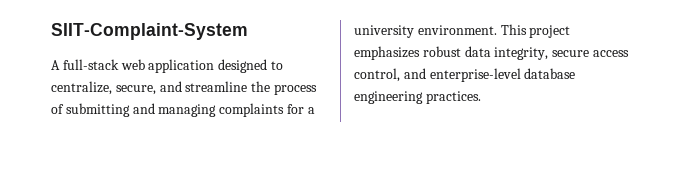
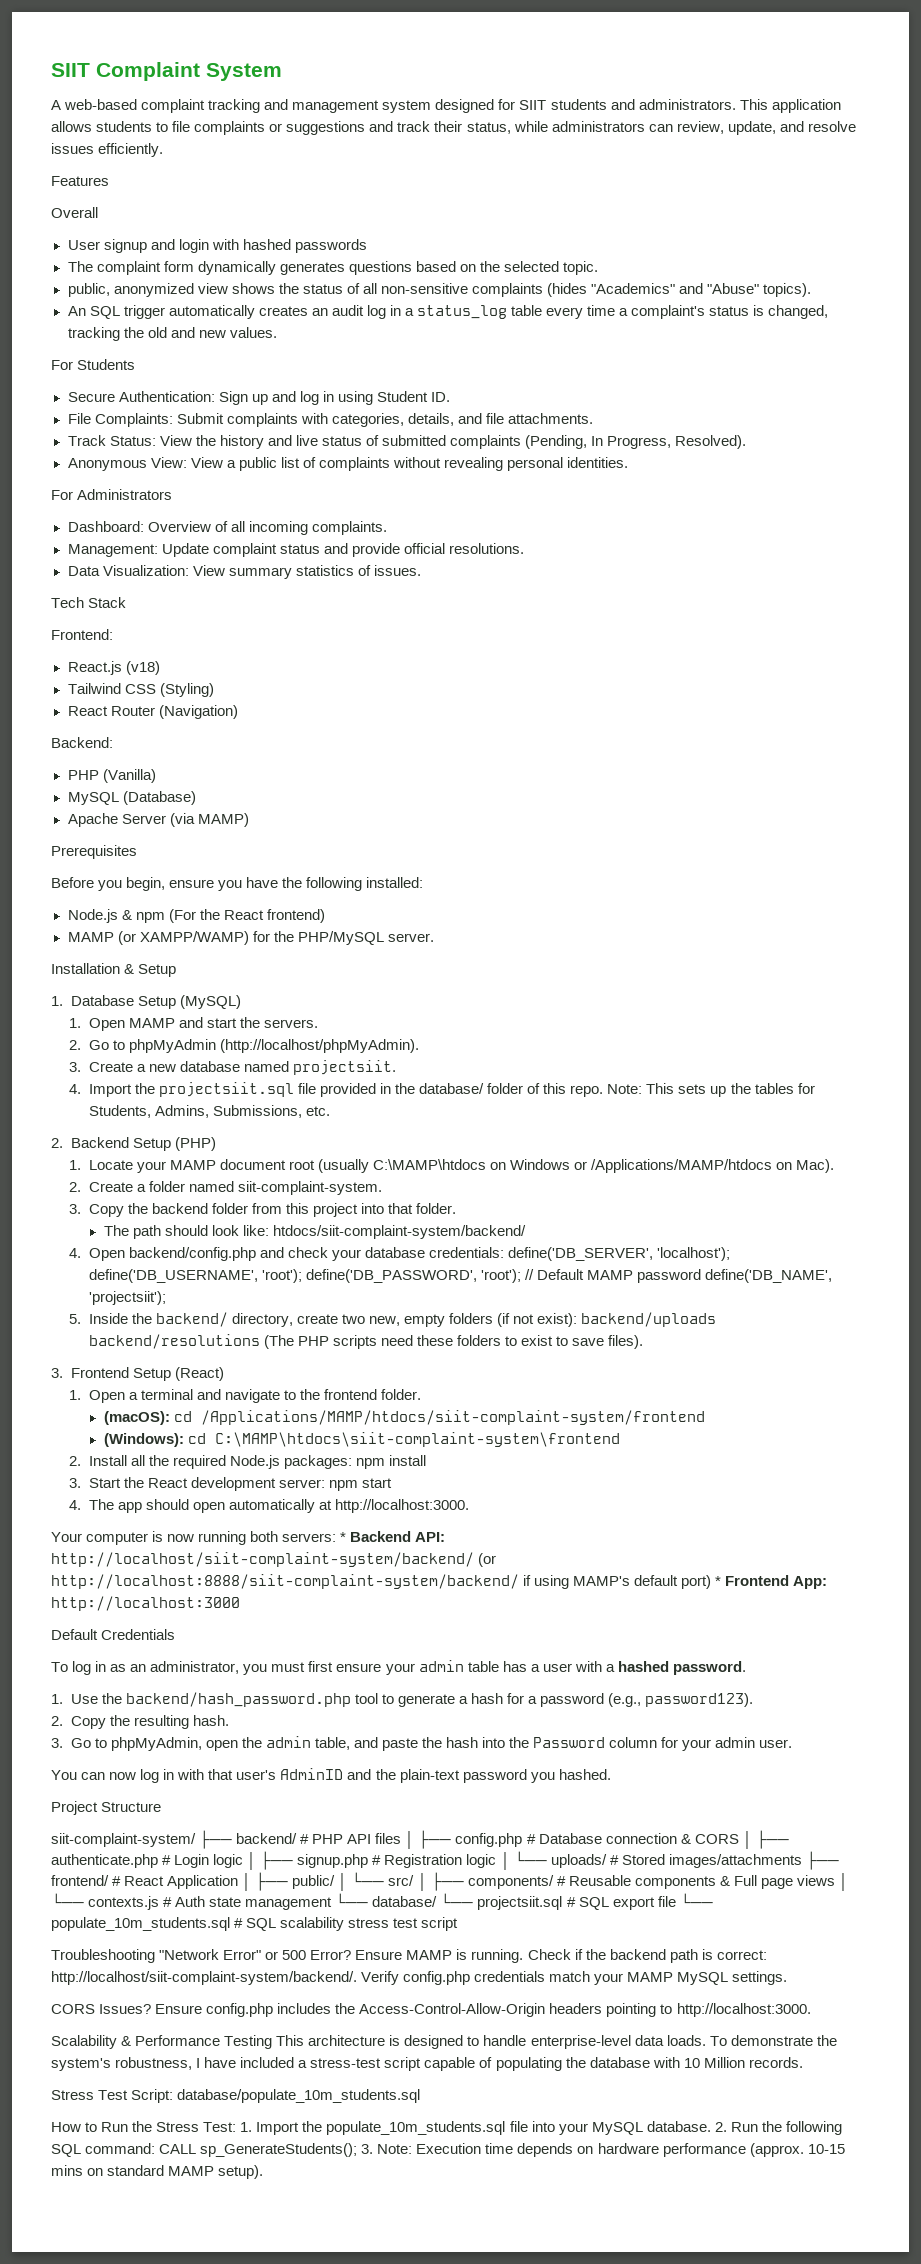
- SIIT-Complaint-System
- A full-stack web application designed to centralize, secure, and streamline the process of submitting and managing complaints for a university environment. This project emphasizes robust data integrity, secure access control, and enterprise-level database engineering practices.
+ SIIT Complaint System
+ A web-based complaint tracking and management system designed for SIIT students and administrators. This application allows students to file complaints or suggestions and track their status, while administrators can review, update, and resolve issues efficiently.
+ Features
+ Overall
+ User signup and login with hashed passwords
+ The complaint form dynamically generates questions based on the selected topic.
+ public, anonymized view shows the status of all non-sensitive complaints (hides "Academics" and "Abuse" topics).
+ An SQL trigger automatically creates an audit log in a status_log table every time a complaint's status is changed, tracking the old and new values.
+ For Students
+ Secure Authentication: Sign up and log in using Student ID.
+ File Complaints: Submit complaints with categories, details, and file attachments.
+ Track Status: View the history and live status of submitted complaints (Pending, In Progress, Resolved).
+ Anonymous View: View a public list of complaints without revealing personal identities.
+ For Administrators
+ Dashboard: Overview of all incoming complaints.
+ Management: Update complaint status and provide official resolutions.
+ Data Visualization: View summary statistics of issues.
+ Tech Stack
+ Frontend:
+ React.js (v18)
+ Tailwind CSS (Styling)
+ React Router (Navigation)
+ Backend:
+ PHP (Vanilla)
+ MySQL (Database)
+ Apache Server (via MAMP)
+ Prerequisites
+ Before you begin, ensure you have the following installed:
+ Node.js & npm (For the React frontend)
+ MAMP (or XAMPP/WAMP) for the PHP/MySQL server.
+ Installation & Setup
+ 1. Database Setup (MySQL)
+ 1. Open MAMP and start the servers.
+ 2. Go to phpMyAdmin (http://localhost/phpMyAdmin).
+ 3. Create a new database named projectsiit.
+ 4. Import the projectsiit.sql file provided in the database/ folder of this repo. Note: This sets up the tables for Students, Admins, Submissions, etc.
+ 2. Backend Setup (PHP)
+ 1. Locate your MAMP document root (usually C:\MAMP\htdocs on Windows or /Applications/MAMP/htdocs on Mac).
+ 2. Create a folder named siit-complaint-system.
+ 3. Copy the backend folder from this project into that folder.
+ The path should look like: htdocs/siit-complaint-system/backend/
+ 4. Open backend/config.php and check your database credentials: define('DB_SERVER', 'localhost'); define('DB_USERNAME', 'root'); define('DB_PASSWORD', 'root'); // Default MAMP password define('DB_NAME', 'projectsiit');
+ 5. Inside the backend/ directory, create two new, empty folders (if not exist): backend/uploads backend/resolutions (The PHP scripts need these folders to exist to save files).
+ 3. Frontend Setup (React)
+ 1. Open a terminal and navigate to the frontend folder.
+ (macOS): cd /Applications/MAMP/htdocs/siit-complaint-system/frontend
+ (Windows): cd C:\MAMP\htdocs\siit-complaint-system\frontend
+ 2. Install all the required Node.js packages: npm install
+ 3. Start the React development server: npm start
+ 4. The app should open automatically at http://localhost:3000.
+ Your computer is now running both servers: * Backend API: http://localhost/siit-complaint-system/backend/ (or http://localhost:8888/siit-complaint-system/backend/ if using MAMP's default port) * Frontend App: http://localhost:3000
+ Default Credentials
+ To log in as an administrator, you must first ensure your admin table has a user with a hashed password.
+ 1. Use the backend/hash_password.php tool to generate a hash for a password (e.g., password123).
+ 2. Copy the resulting hash.
+ 3. Go to phpMyAdmin, open the admin table, and paste the hash into the Password column for your admin user.
+ You can now log in with that user's AdminID and the plain-text password you hashed.
+ Project Structure
+ siit-complaint-system/ ├── backend/ # PHP API files │ ├── config.php # Database connection & CORS │ ├── authenticate.php # Login logic │ ├── signup.php # Registration logic │ └── uploads/ # Stored images/attachments ├── frontend/ # React Application │ ├── public/ │ └── src/ │ ├── components/ # Reusable components & Full page views │ └── contexts.js # Auth state management └── database/ └── projectsiit.sql # SQL export file └── populate_10m_students.sql # SQL scalability stress test script
+ Troubleshooting "Network Error" or 500 Error? Ensure MAMP is running. Check if the backend path is correct: http://localhost/siit-complaint-system/backend/. Verify config.php credentials match your MAMP MySQL settings.
+ CORS Issues? Ensure config.php includes the Access-Control-Allow-Origin headers pointing to http://localhost:3000.
+ Scalability & Performance Testing This architecture is designed to handle enterprise-level data loads. To demonstrate the system's robustness, I have included a stress-test script capable of populating the database with 10 Million records.
+ Stress Test Script: database/populate_10m_students.sql
+ How to Run the Stress Test: 1. Import the populate_10m_students.sql file into your MySQL database. 2. Run the following SQL command: CALL sp_GenerateStudents(); 3. Note: Execution time depends on hardware performance (approx. 10-15 mins on standard MAMP setup).

